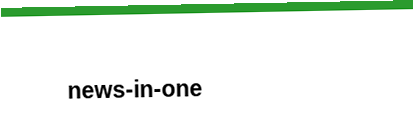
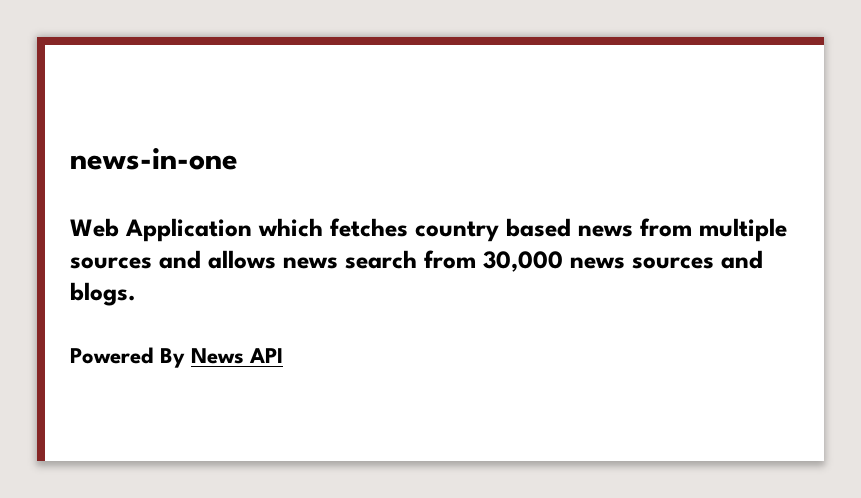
+ Web Application which fetches country based news from multiple sources and allows news search from 30,000 news sources and blogs.
+ Powered By News API

